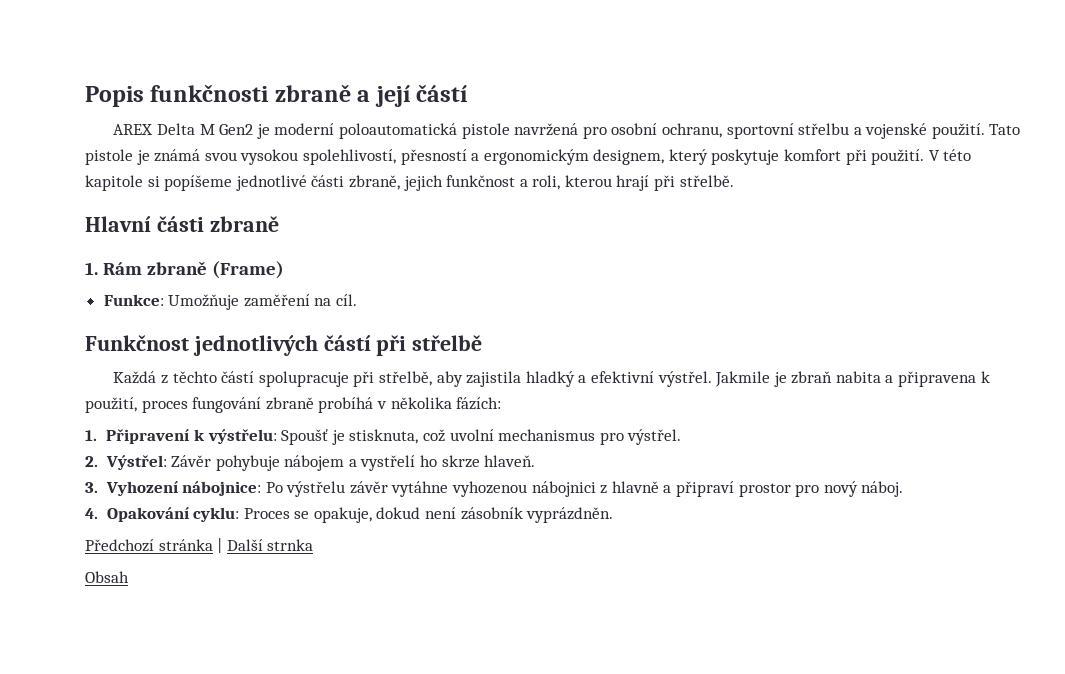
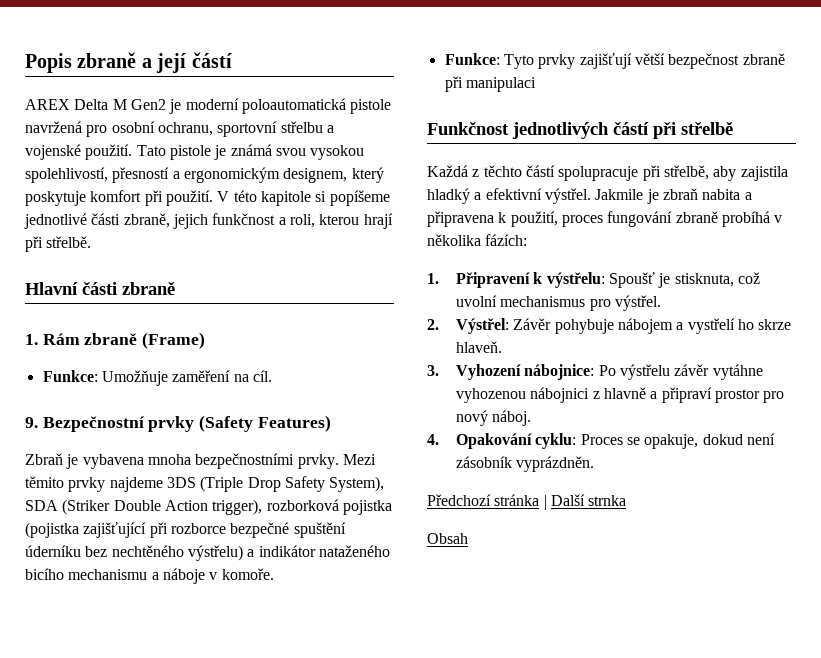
- Popis funkčnosti zbraně a její částí
+ Popis zbraně a její částí
+ 9. Bezpečnostní prvky (Safety Features)
+ Zbraň je vybavena mnoha bezpečnostními prvky. Mezi těmito prvky najdeme 3DS (Triple Drop Safety System), SDA (Striker Double Action trigger), rozborková pojistka (pojistka zajišťující při rozborce bezpečné spuštění úderníku bez nechtěného výstřelu) a indikátor nataženého bicího mechanismu a náboje v komoře.
+ Funkce: Tyto prvky zajišťují větší bezpečnost zbraně při manipulaci

